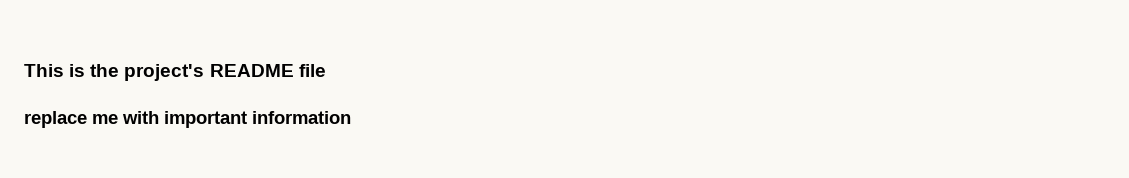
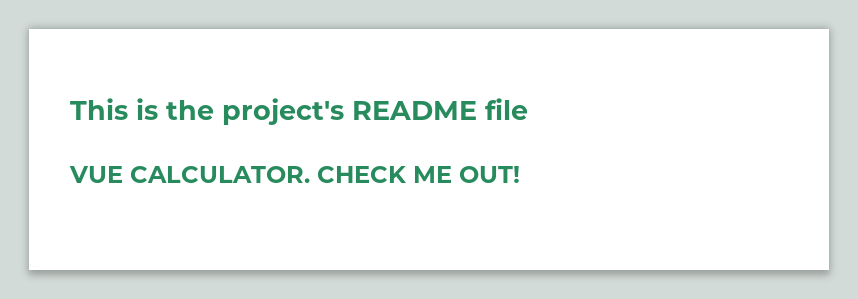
- replace me with important information
+ VUE CALCULATOR. CHECK ME OUT!

